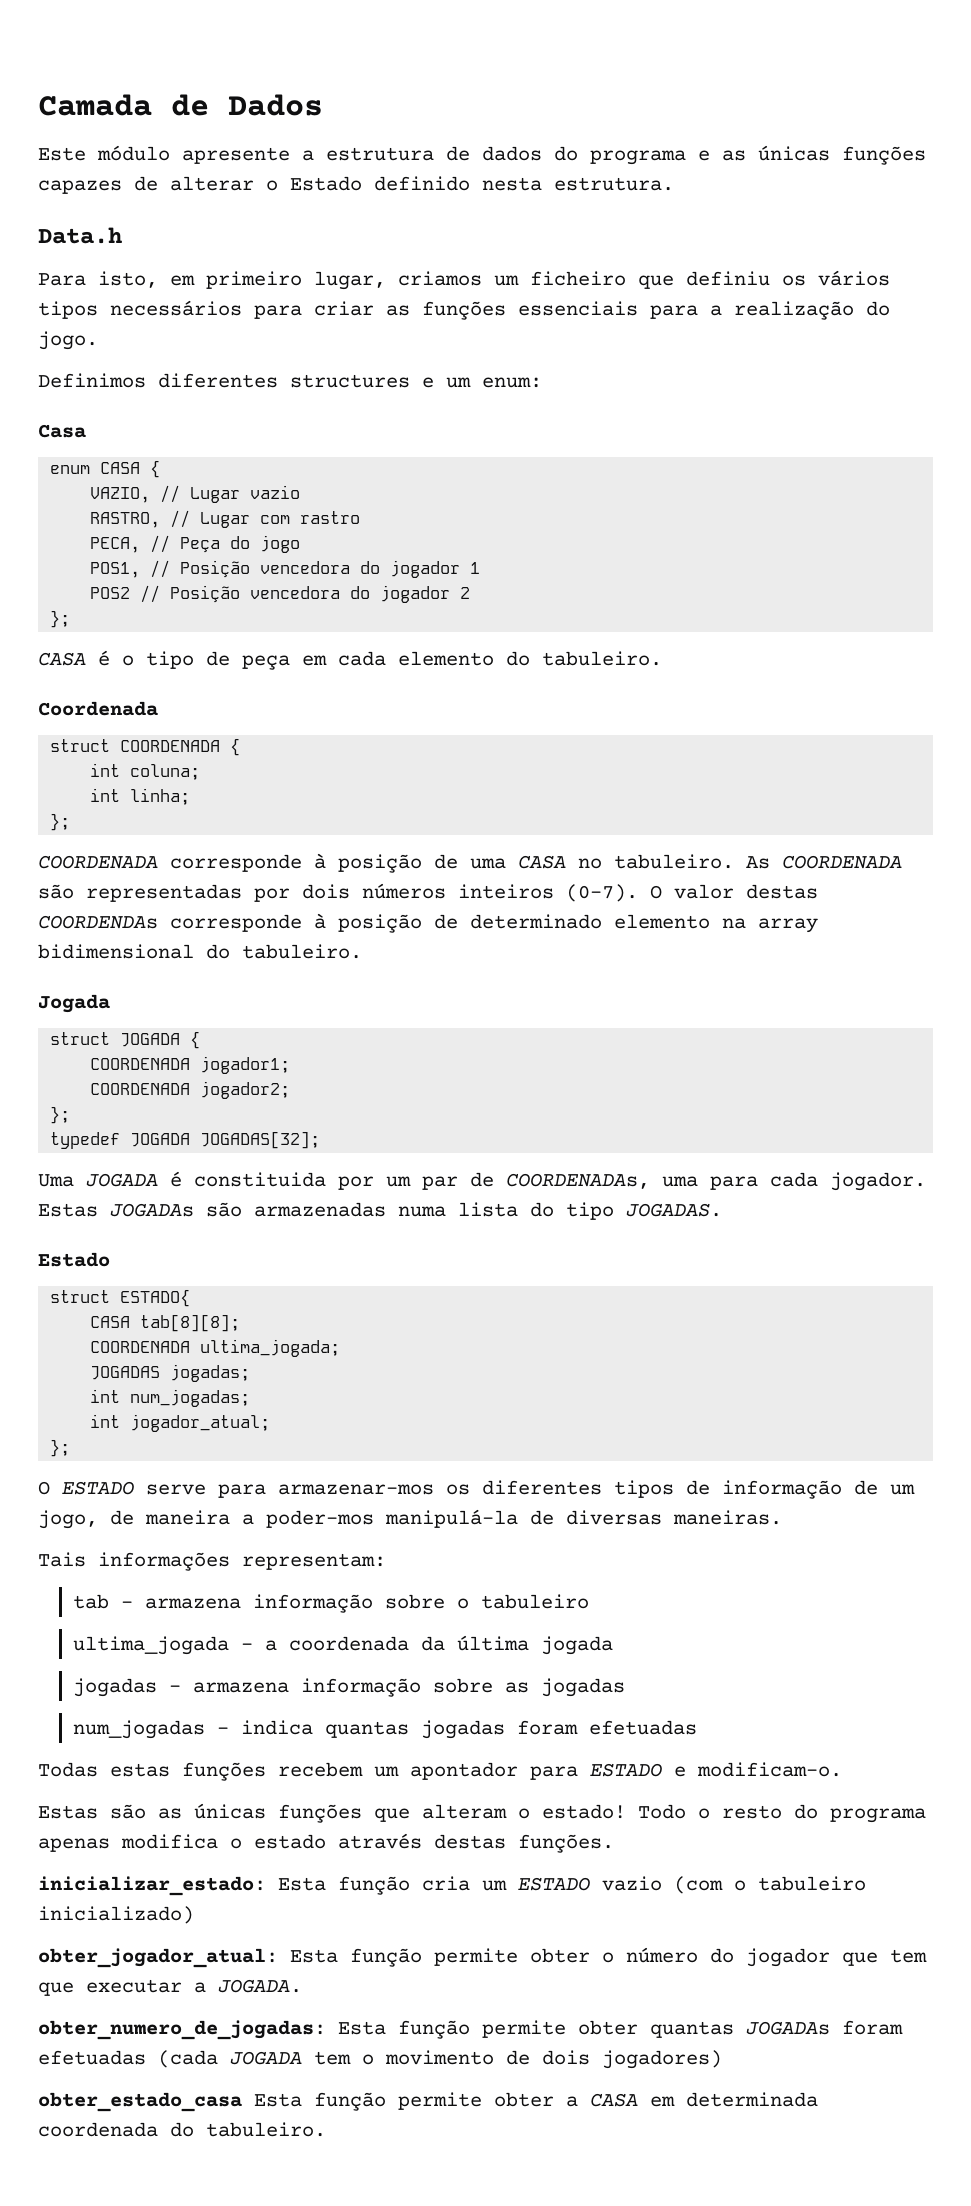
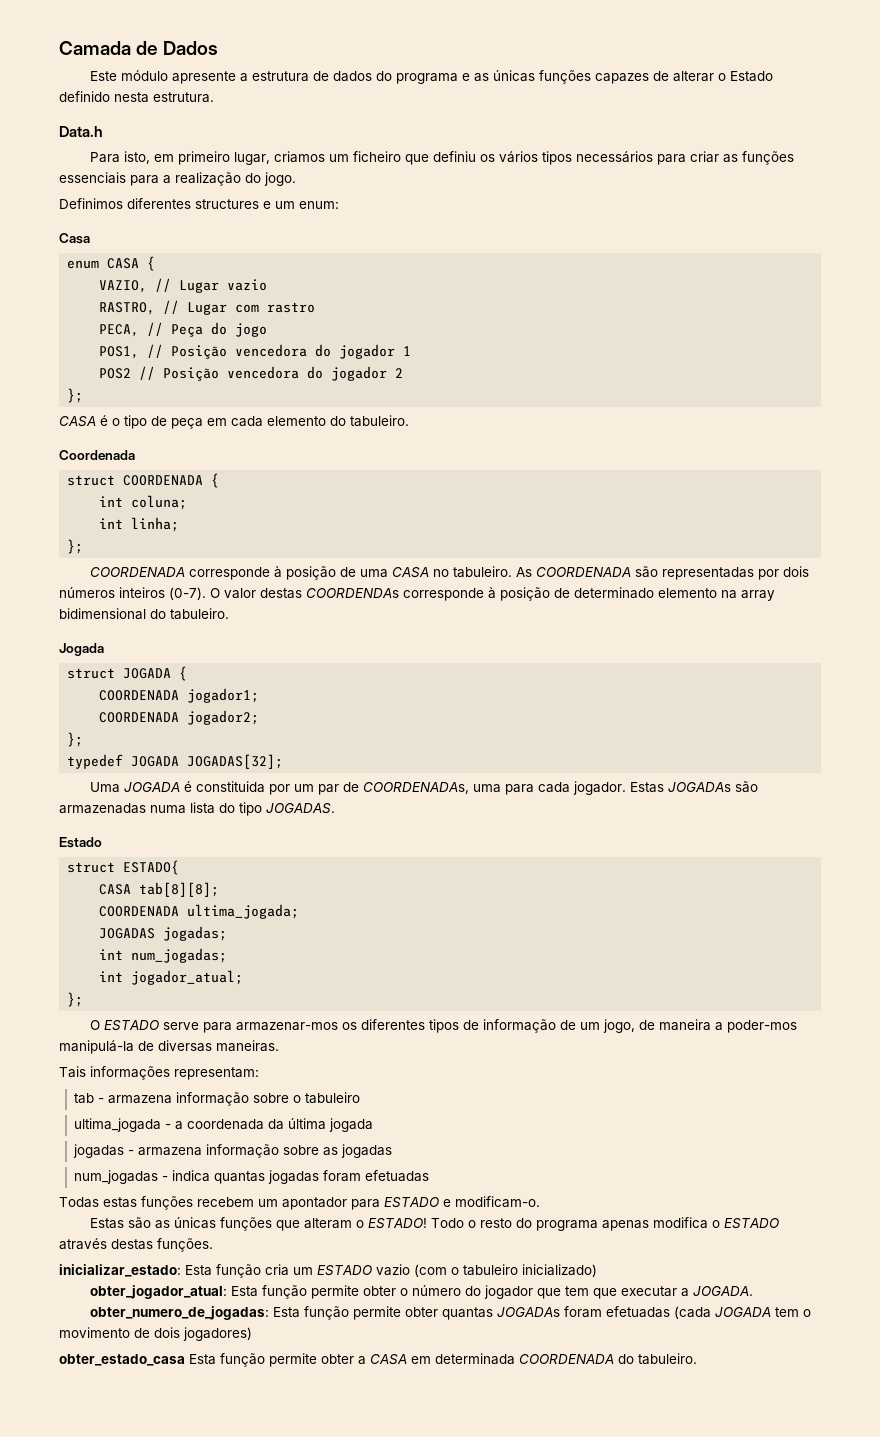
- Estas são as únicas funções que alteram o estado!
+ Estas são as únicas funções que alteram o ESTADO!
- Todo o resto do programa apenas modifica o estado através destas funções.
+ Todo o resto do programa apenas modifica o ESTADO através destas funções.
- obter_estado_casa Esta função permite obter a CASA em determinada coordenada do tabuleiro.
+ obter_estado_casa Esta função permite obter a CASA em determinada COORDENADA do tabuleiro.

